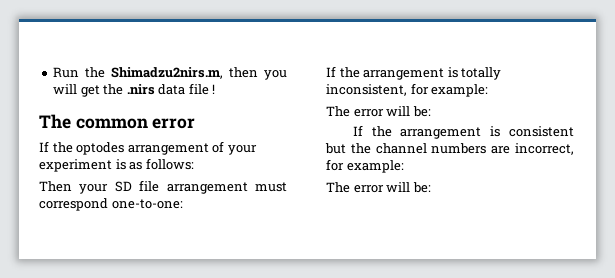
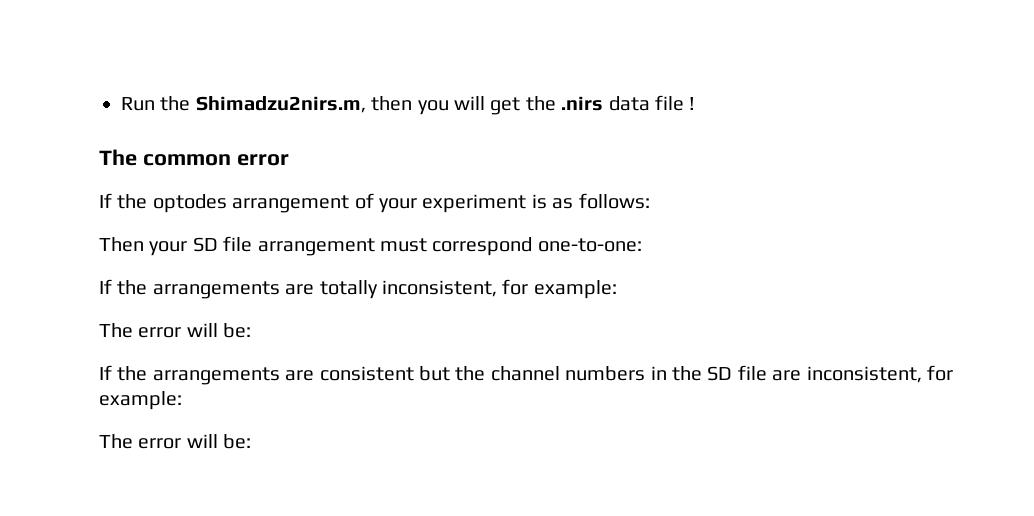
- If the arrangement is totally inconsistent, for example:
+ If the arrangements are totally inconsistent, for example:
- If the arrangement is consistent but the channel numbers are incorrect, for example:
+ If the arrangements are consistent but the channel numbers in the SD file are inconsistent, for example:

